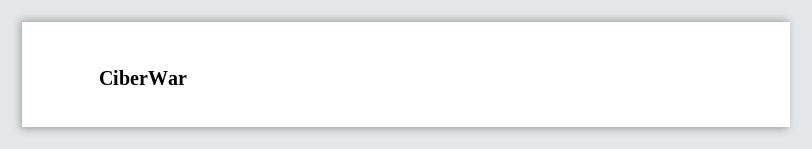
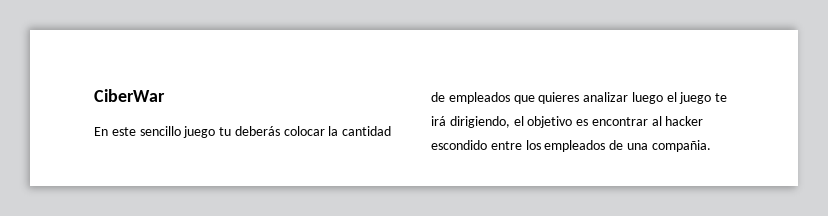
+ En este sencillo juego tu deberás colocar la cantidad de empleados que quieres analizar luego el juego te irá dirigiendo, el objetivo es encontrar al hacker escondido entre los empleados de una compañia.

